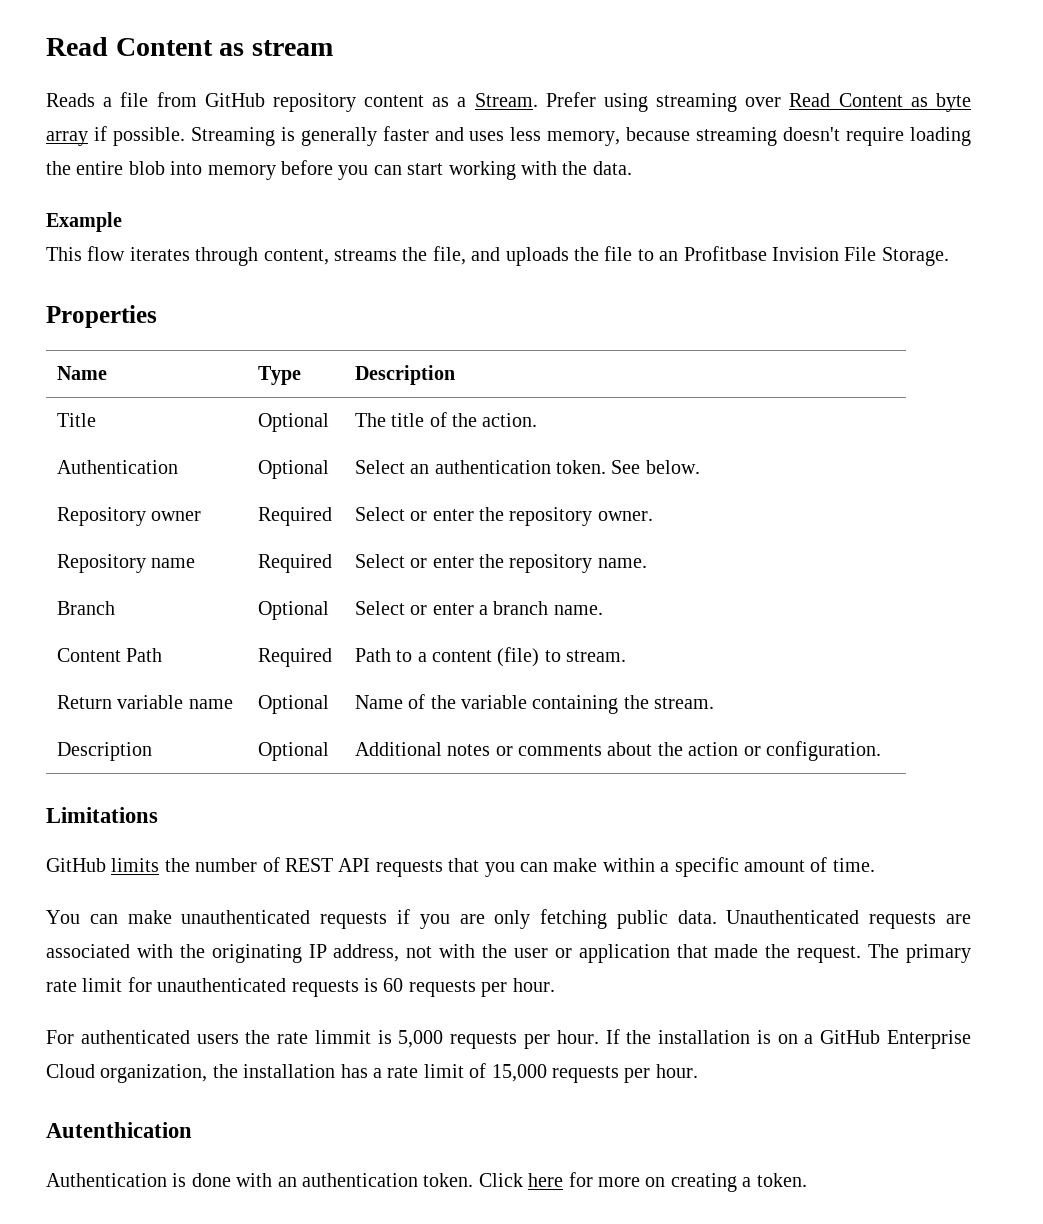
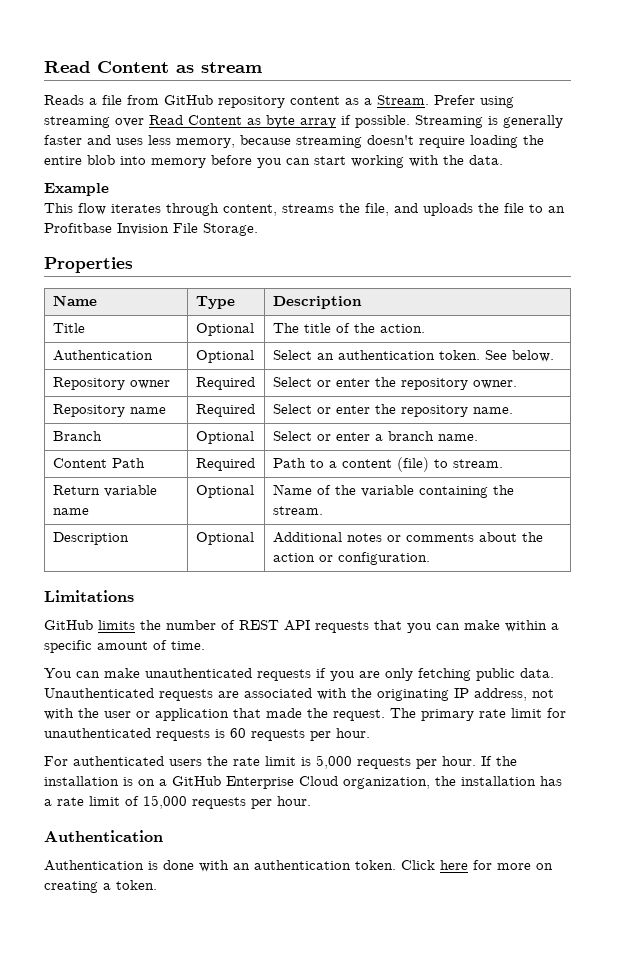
- For authenticated users the rate limmit is 5,000 requests per hour.
+ For authenticated users the rate limit is 5,000 requests per hour.
  If the installation is on a GitHub Enterprise Cloud organization, the installation has a rate limit of 15,000 requests per hour.
- Autenthication
+ Authentication

